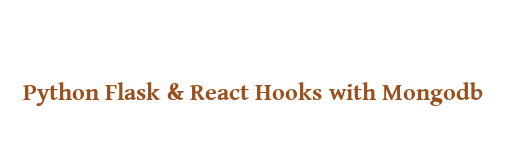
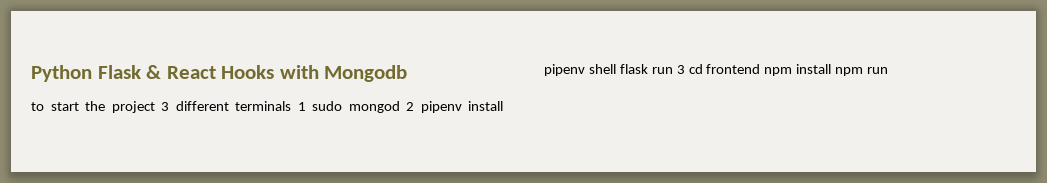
+ to start the project 3 different terminals 1 sudo mongod 2 pipenv install pipenv shell flask run 3 cd frontend npm install npm run

